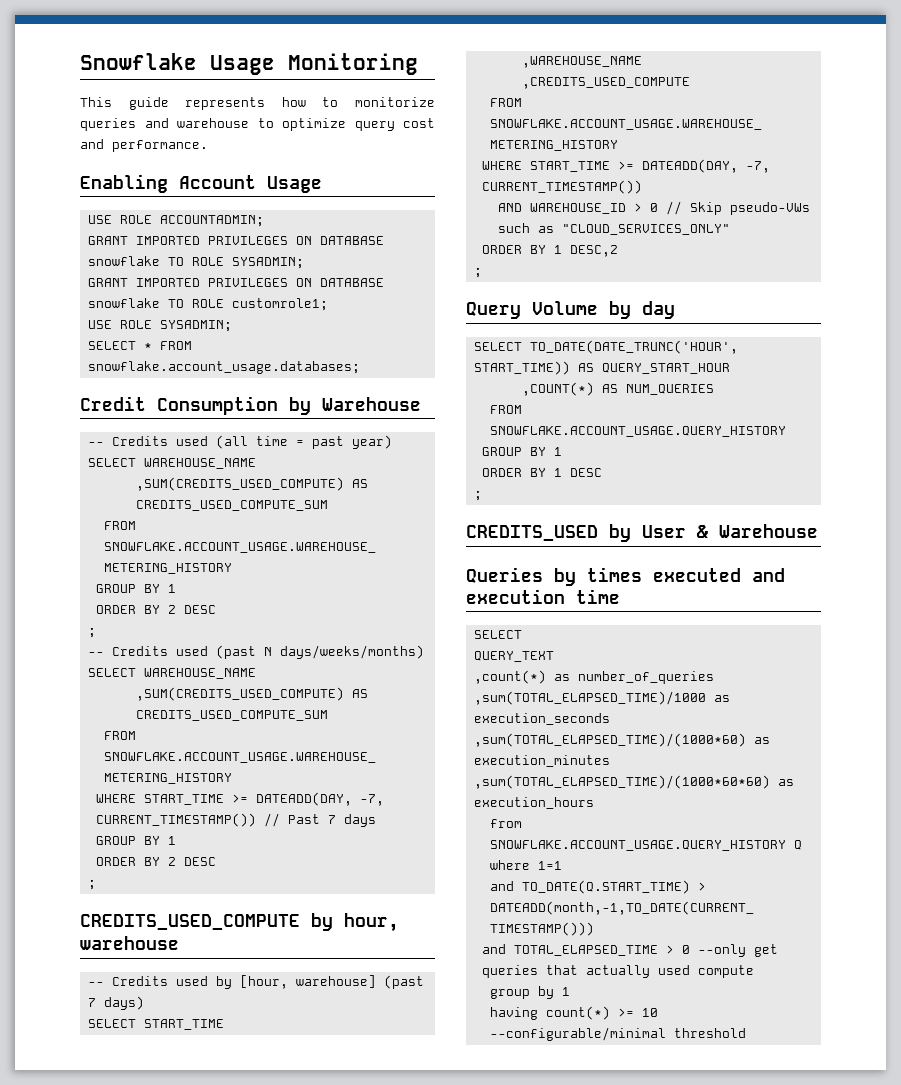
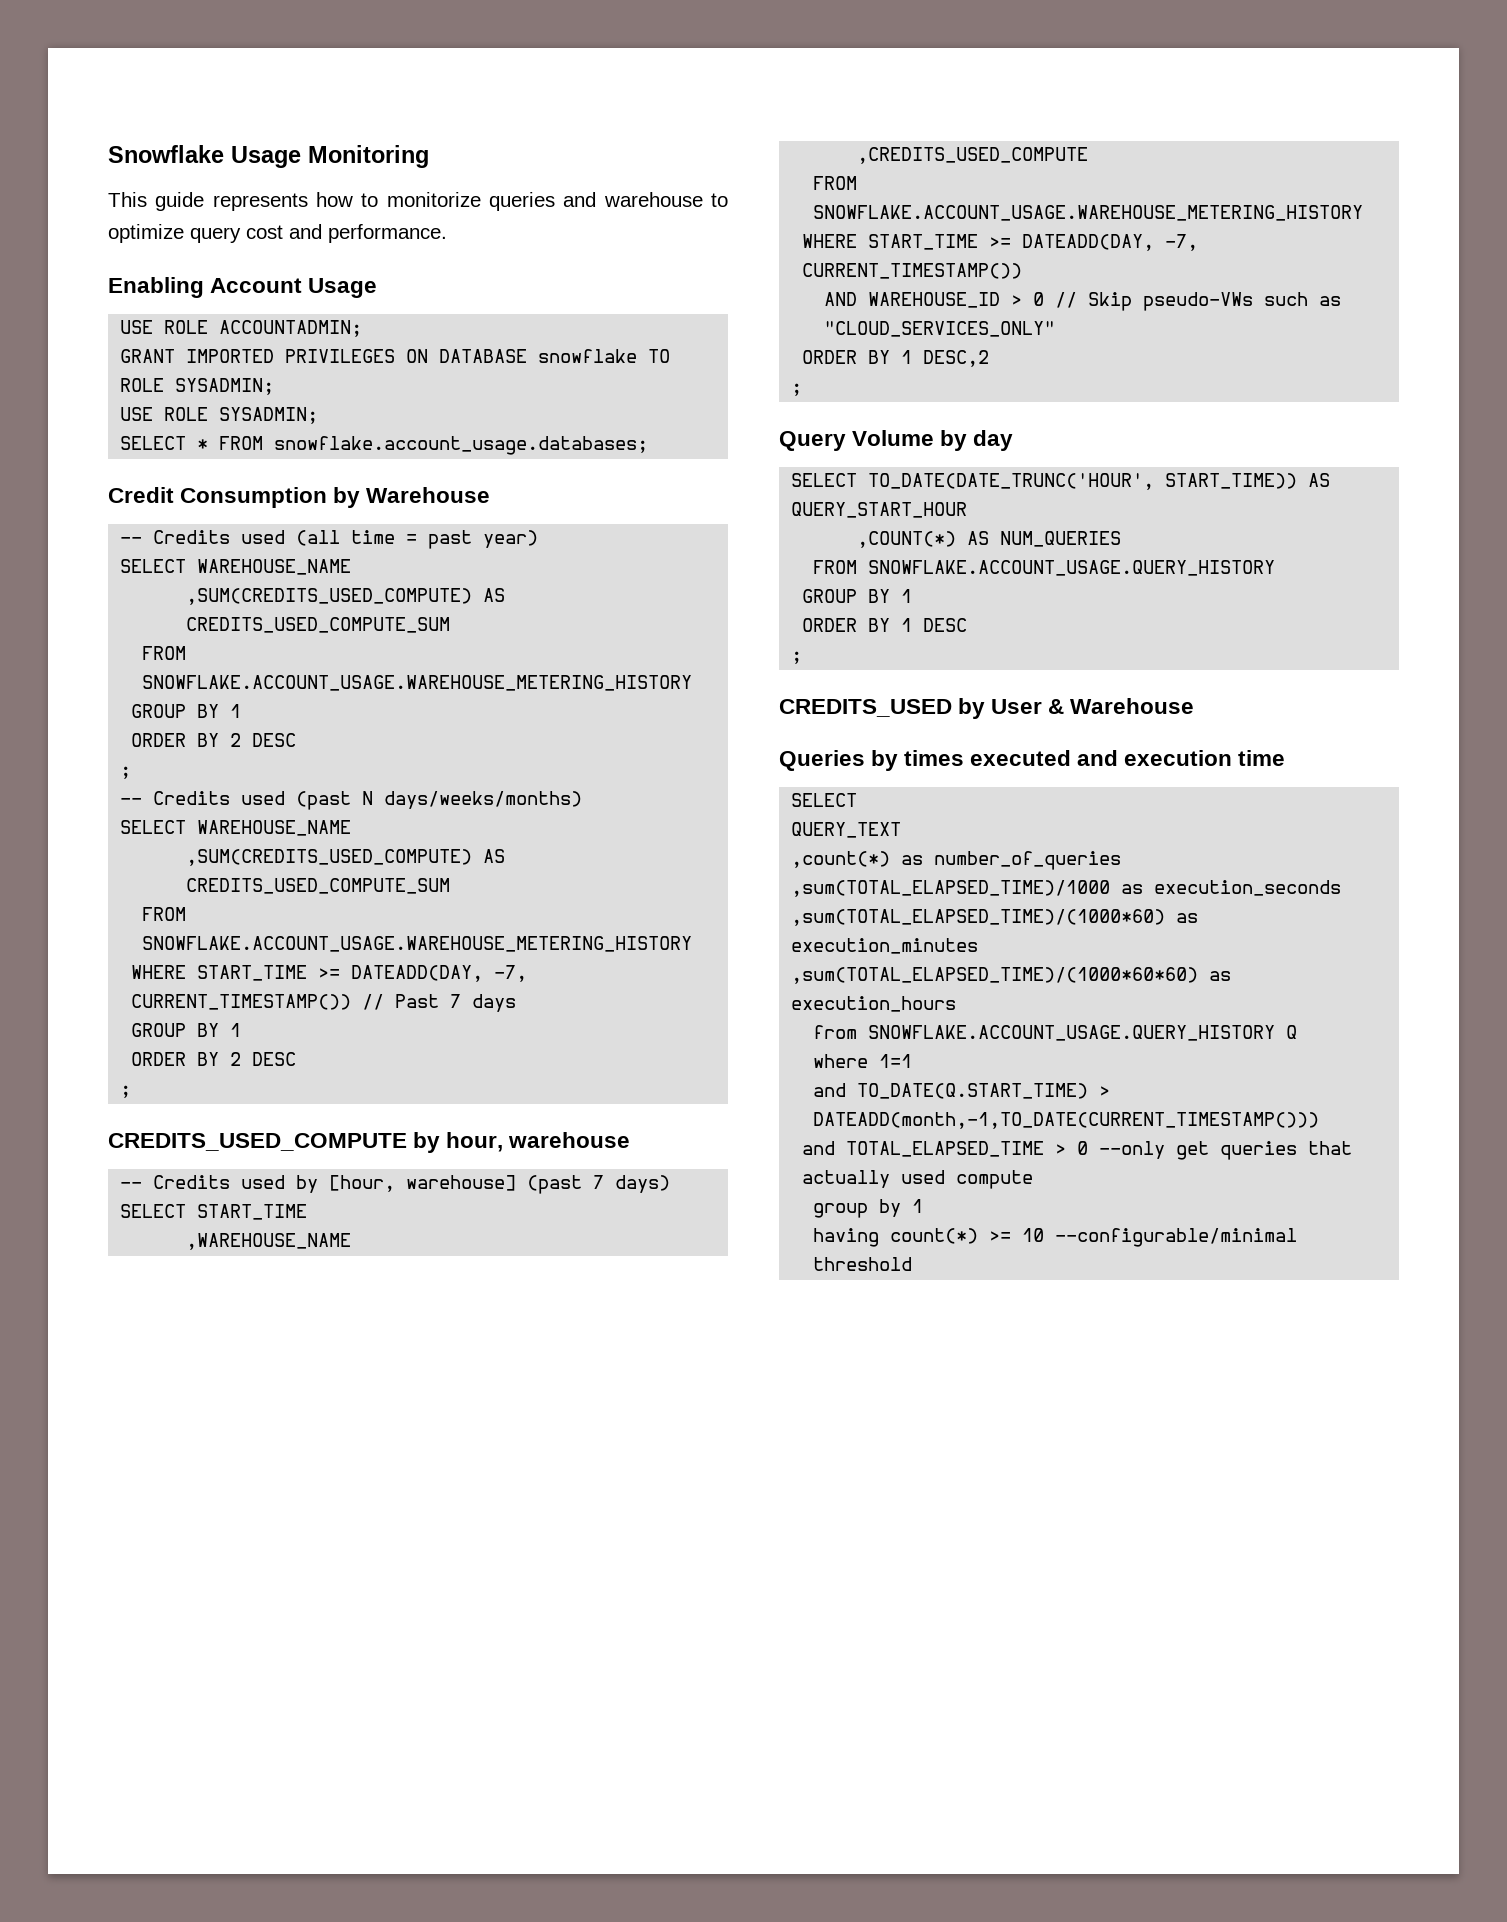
- GRANT IMPORTED PRIVILEGES ON DATABASE snowflake TO ROLE customrole1;

